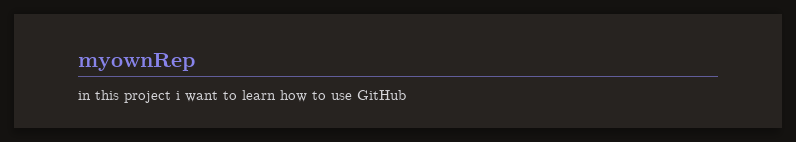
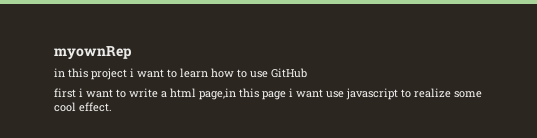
+ first i want to write a html page,in this page i want use javascript to realize some cool effect.

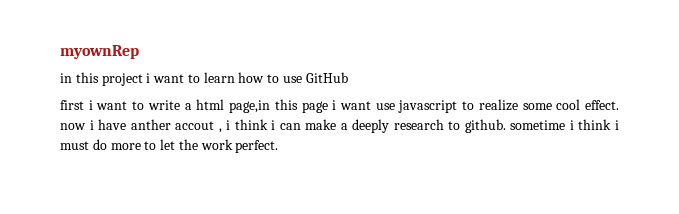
- first i want to write a html page,in this page i want use javascript to realize some cool effect.
+ first i want to write a html page,in this page i want use javascript to realize some cool effect. now i have anther accout , i think i can make a deeply research to github. sometime i think i must do more to let the work perfect.

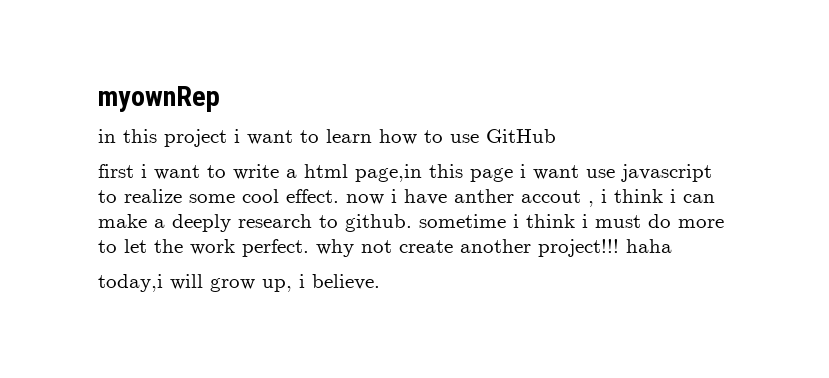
- first i want to write a html page,in this page i want use javascript to realize some cool effect. now i have anther accout , i think i can make a deeply research to github. sometime i think i must do more to let the work perfect.
+ first i want to write a html page,in this page i want use javascript to realize some cool effect. now i have anther accout , i think i can make a deeply research to github. sometime i think i must do more to let the work perfect. why not create another project!!! haha
+ today,i will grow up, i believe.

